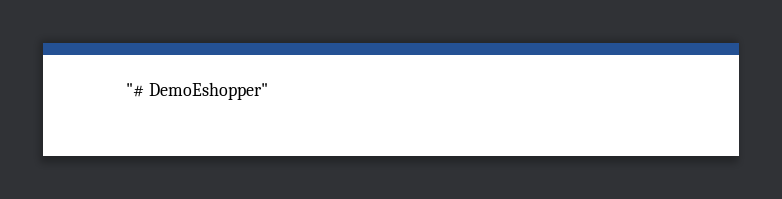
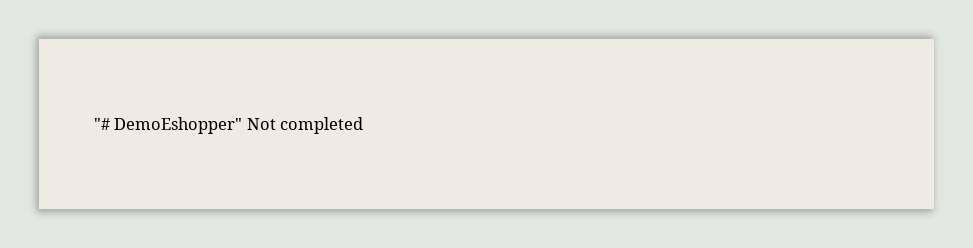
- "# DemoEshopper"
+ "# DemoEshopper" Not completed

